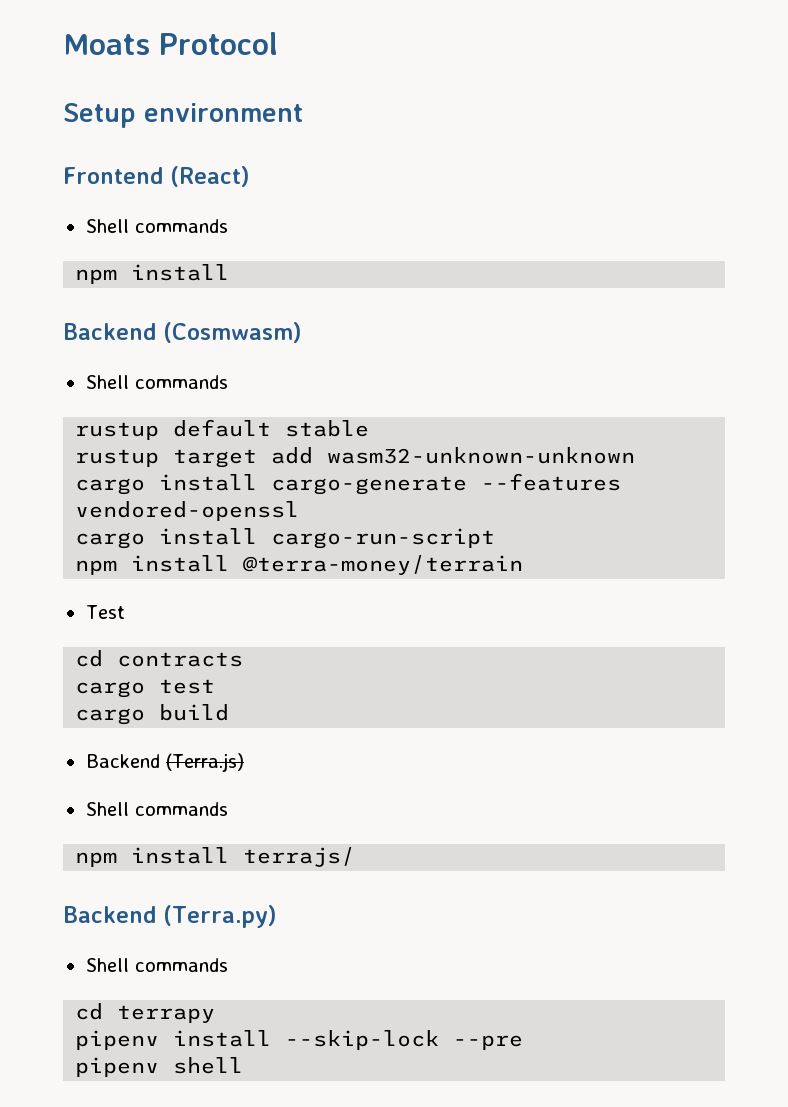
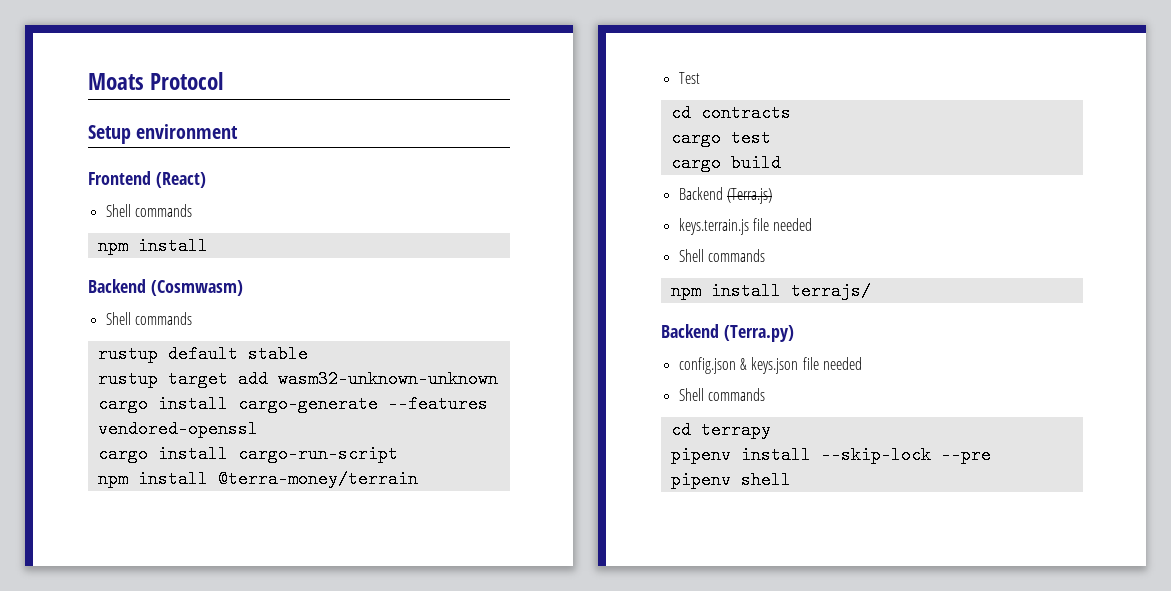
+ keys.terrain.js file needed
+ config.json & keys.json file needed

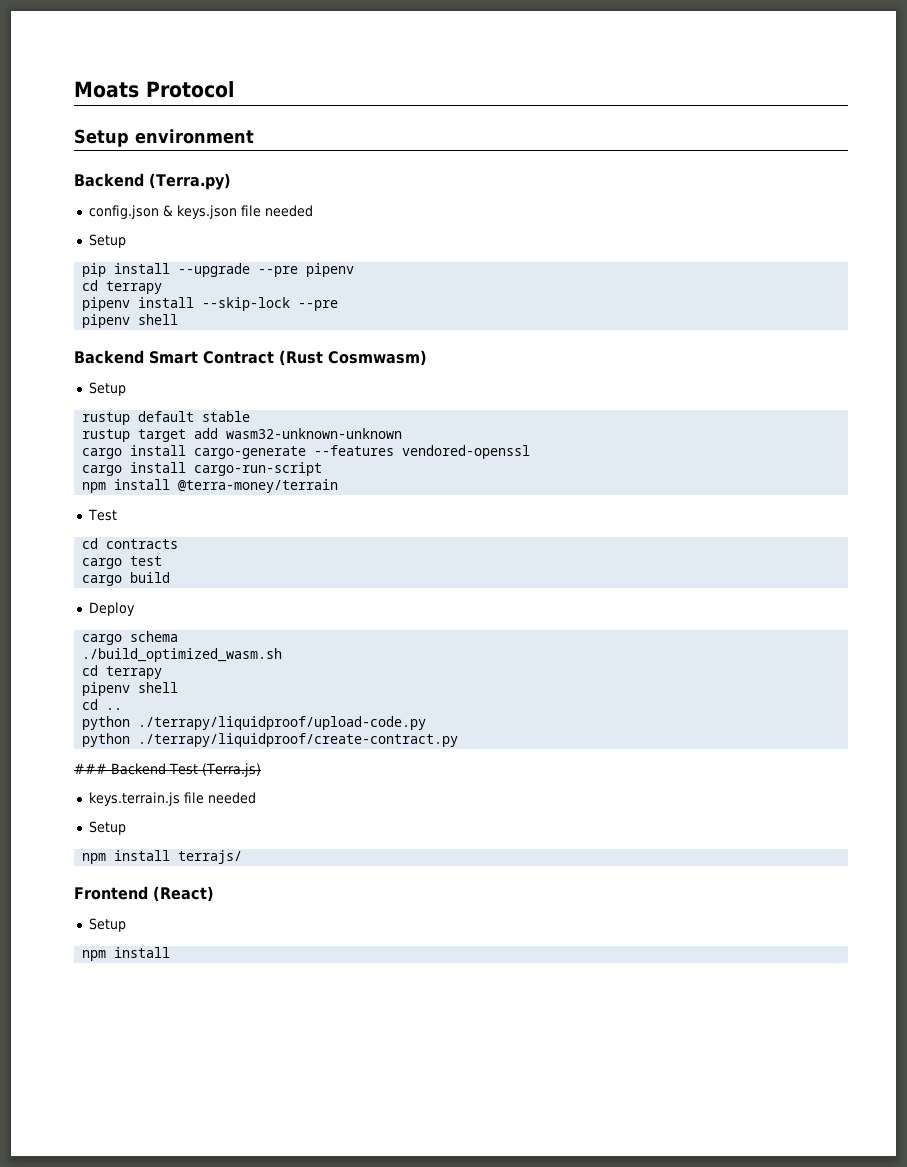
- Frontend (React)
- Shell commands
- npm install
- Backend (Cosmwasm)
- Shell commands
+ Backend (Terra.py)
+ config.json & keys.json file needed
+ Setup
+ pip install --upgrade --pre pipenv
+ cd terrapy
+ pipenv install --skip-lock --pre
+ pipenv shell
+ Backend Smart Contract (Rust Cosmwasm)
+ Setup
- Backend (Terra.js)
+ Deploy
+ cargo schema
+ ./build_optimized_wasm.sh
+ cd terrapy
+ pipenv shell
+ cd ..
+ python ./terrapy/liquidproof/upload-code.py
+ python ./terrapy/liquidproof/create-contract.py
+ ### Backend Test (Terra.js)
  keys.terrain.js file needed
- Shell commands
+ Setup
- Backend (Terra.py)
- config.json & keys.json file needed
- Shell commands
- cd terrapy
- pipenv install --skip-lock --pre
- pipenv shell
+ Frontend (React)
+ Setup
+ npm install

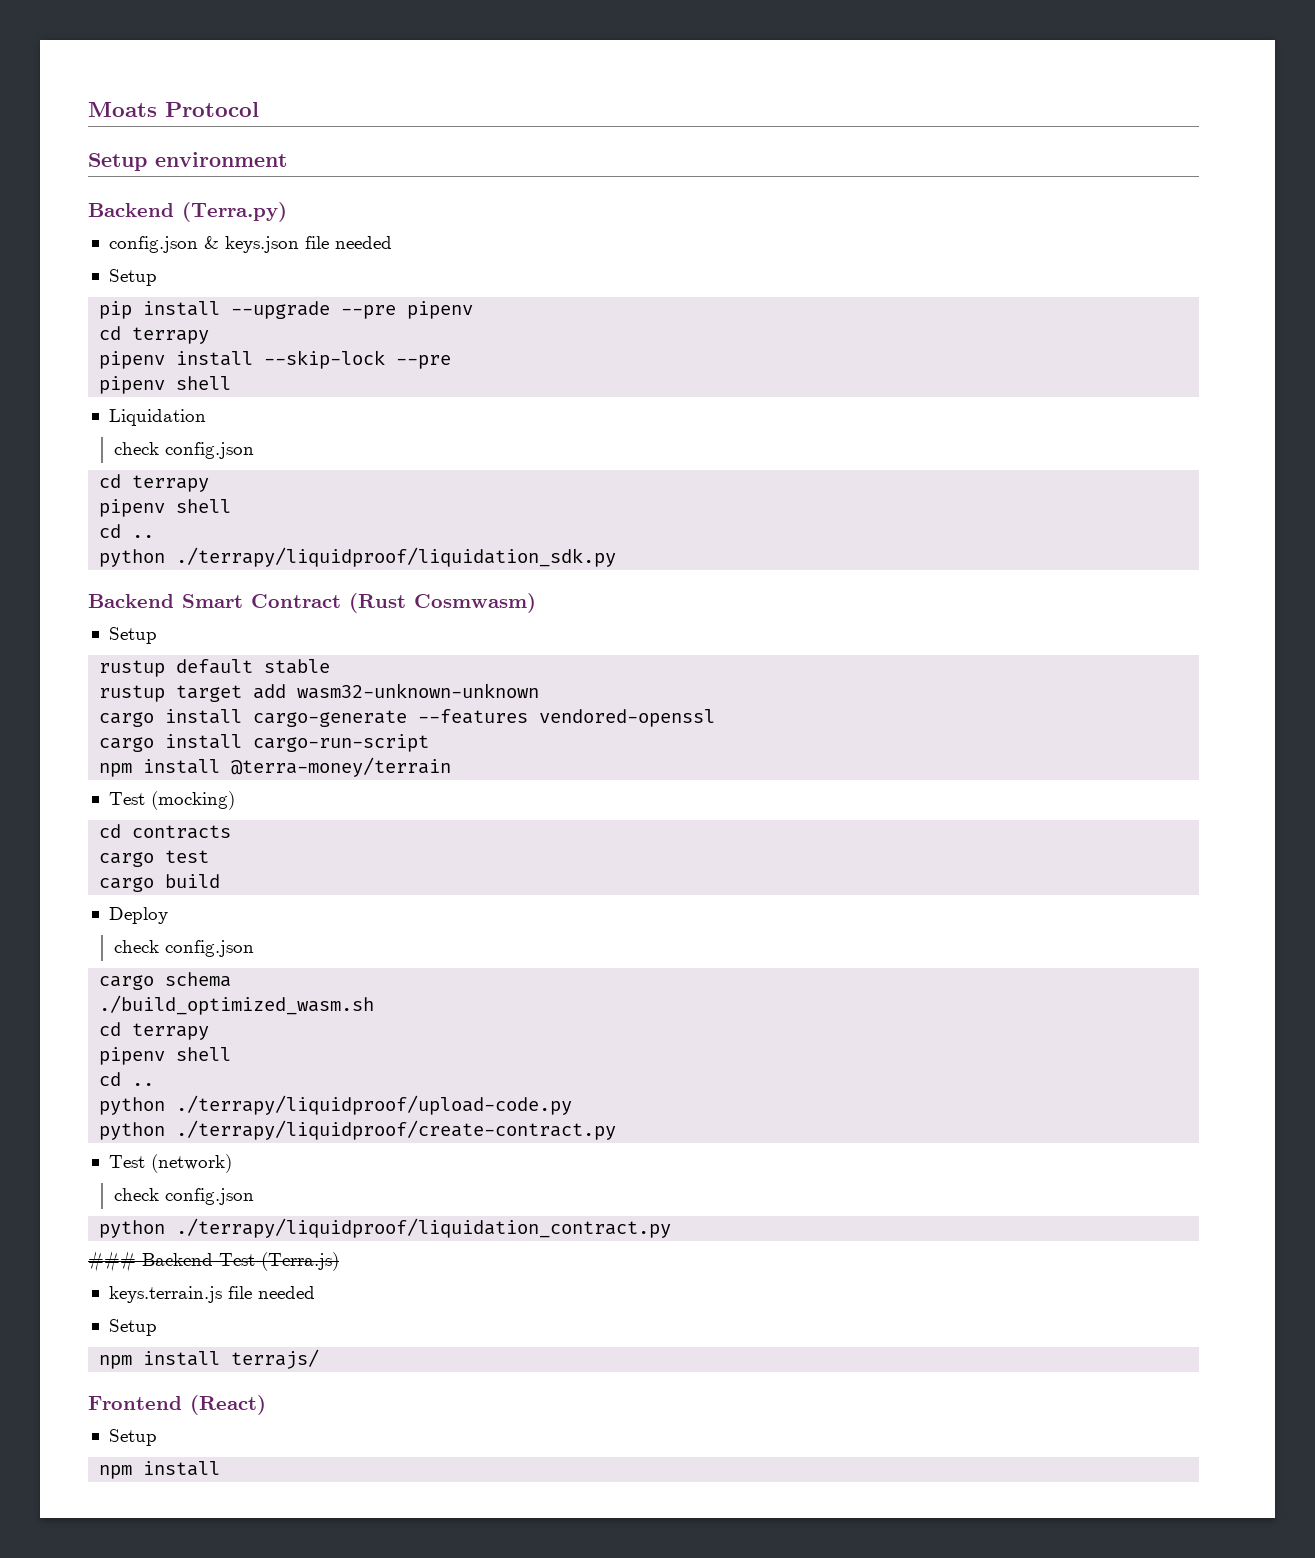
+ Liquidation
+ check config.json
+ cd terrapy
+ pipenv shell
+ cd ..
+ python ./terrapy/liquidproof/liquidation_sdk.py
  npm install @terra-money/terrain
- Test
+ Test (mocking)
  Deploy
+ check config.json
+ Test (network)
+ check config.json
+ python ./terrapy/liquidproof/liquidation_contract.py

